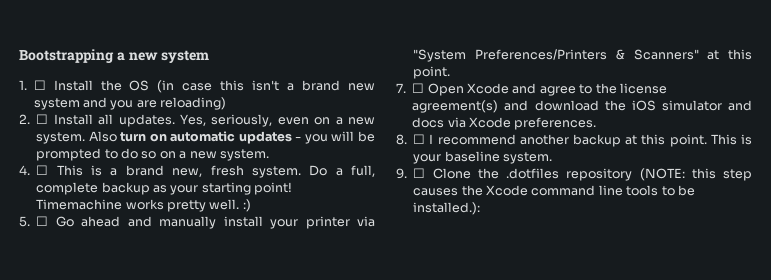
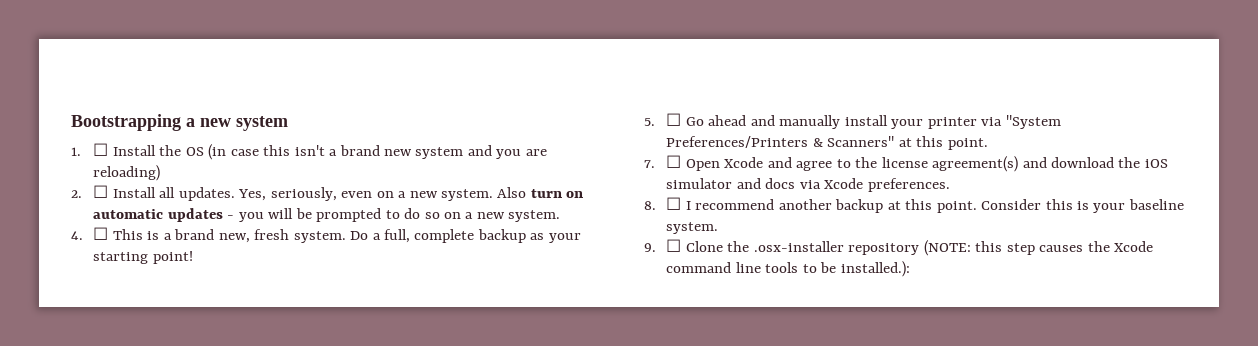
- Timemachine works pretty well. :)
- This is your baseline system.
+ Consider this is your baseline system.
- 9. ☐ Clone the .dotfiles repository (NOTE: this step causes the Xcode command line tools to be installed.):
+ 9. ☐ Clone the .osx-installer repository (NOTE: this step causes the Xcode command line tools to be installed.):

